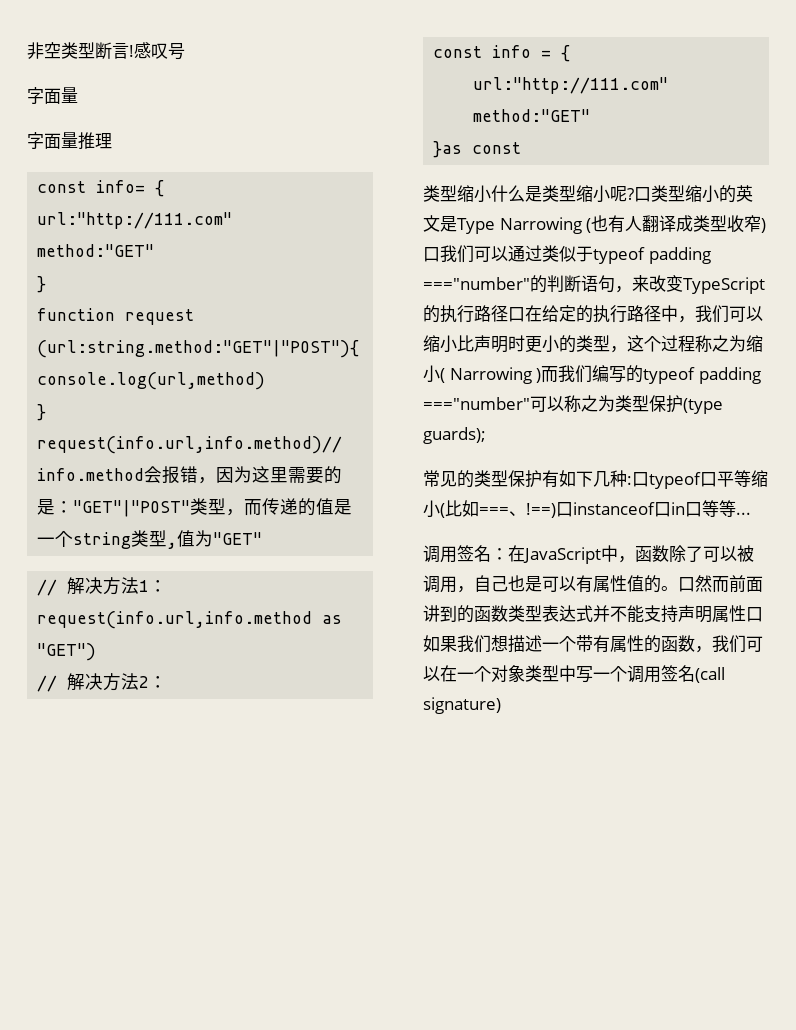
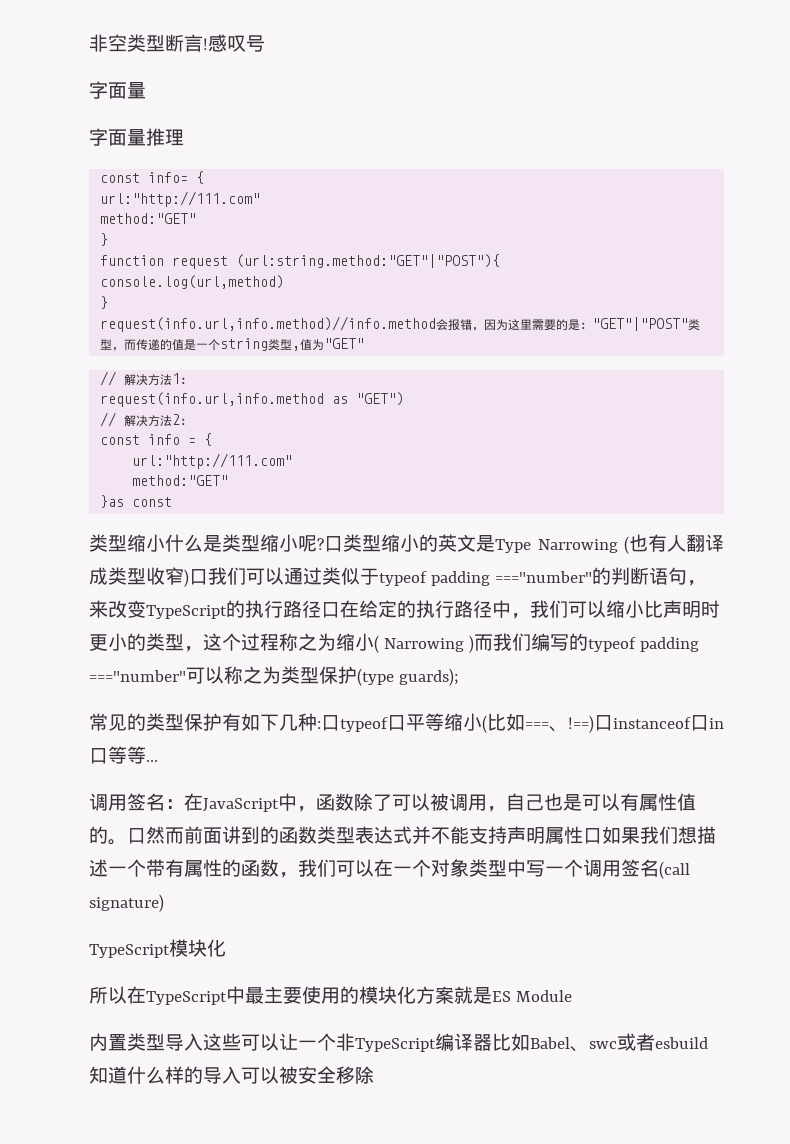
+ TypeScript模块化
+ 所以在TypeScript中最主要使用的模块化方案就是ES Module
+ 内置类型导入这些可以让一个非TypeScript编译器比如Babel、swc或者esbuild知道什么样的导入可以被安全移除

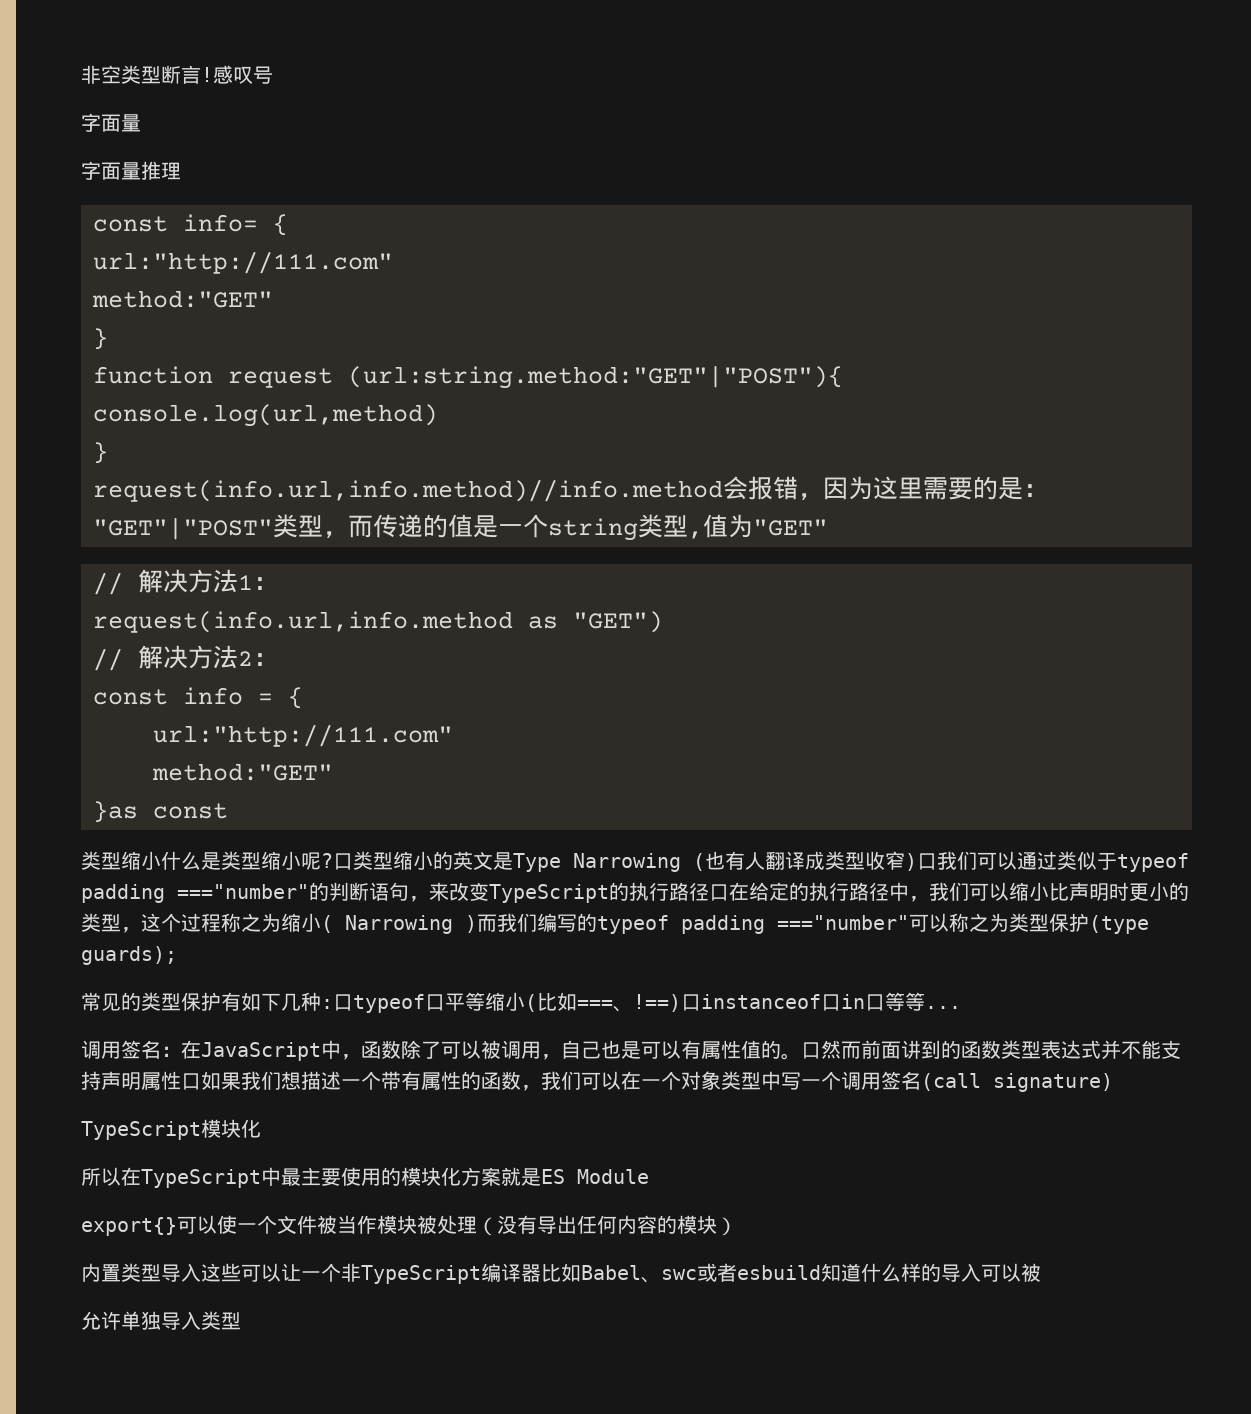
+ export{}可以使一个文件被当作模块被处理（没有导出任何内容的模块）
- 内置类型导入这些可以让一个非TypeScript编译器比如Babel、swc或者esbuild知道什么样的导入可以被安全移除
+ 内置类型导入这些可以让一个非TypeScript编译器比如Babel、swc或者esbuild知道什么样的导入可以被
+ 允许单独导入类型

